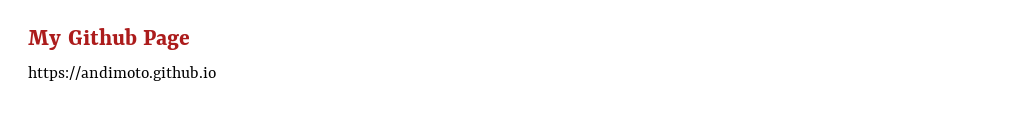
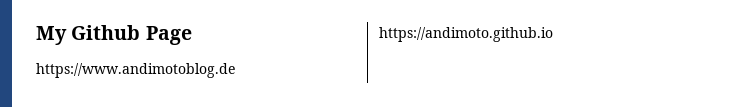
- https://andimoto.github.io
+ https://www.andimotoblog.de https://andimoto.github.io

